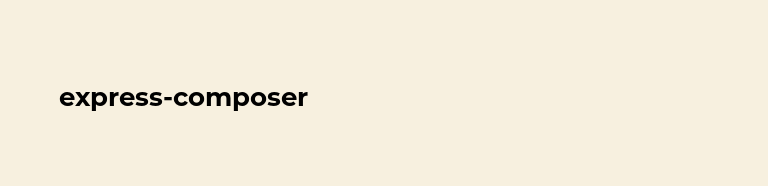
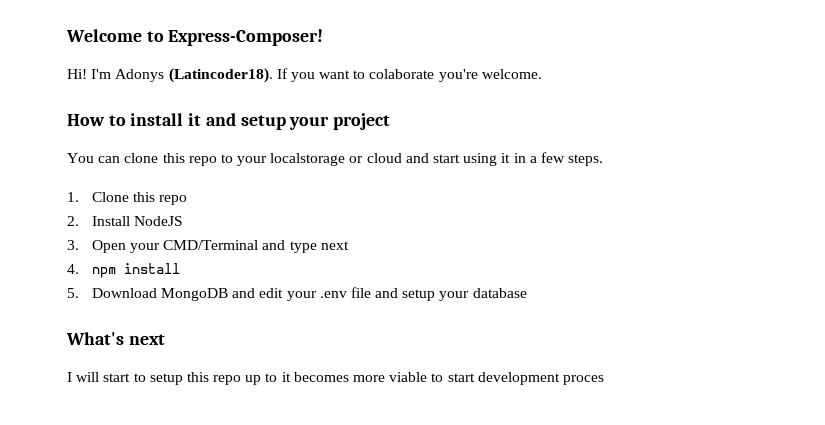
- express-composer
+ Welcome to Express-Composer!
+ Hi! I'm Adonys (Latincoder18). If you want to colaborate you're welcome.
+ How to install it and setup your project
+ You can clone this repo to your localstorage or cloud and start using it in a few steps.
+ 1. Clone this repo
+ 2. Install NodeJS
+ 3. Open your CMD/Terminal and type next
+ 4. npm install
+ 5. Download MongoDB and edit your .env file and setup your database
+ What's next
+ I will start to setup this repo up to it becomes more viable to start development proces

